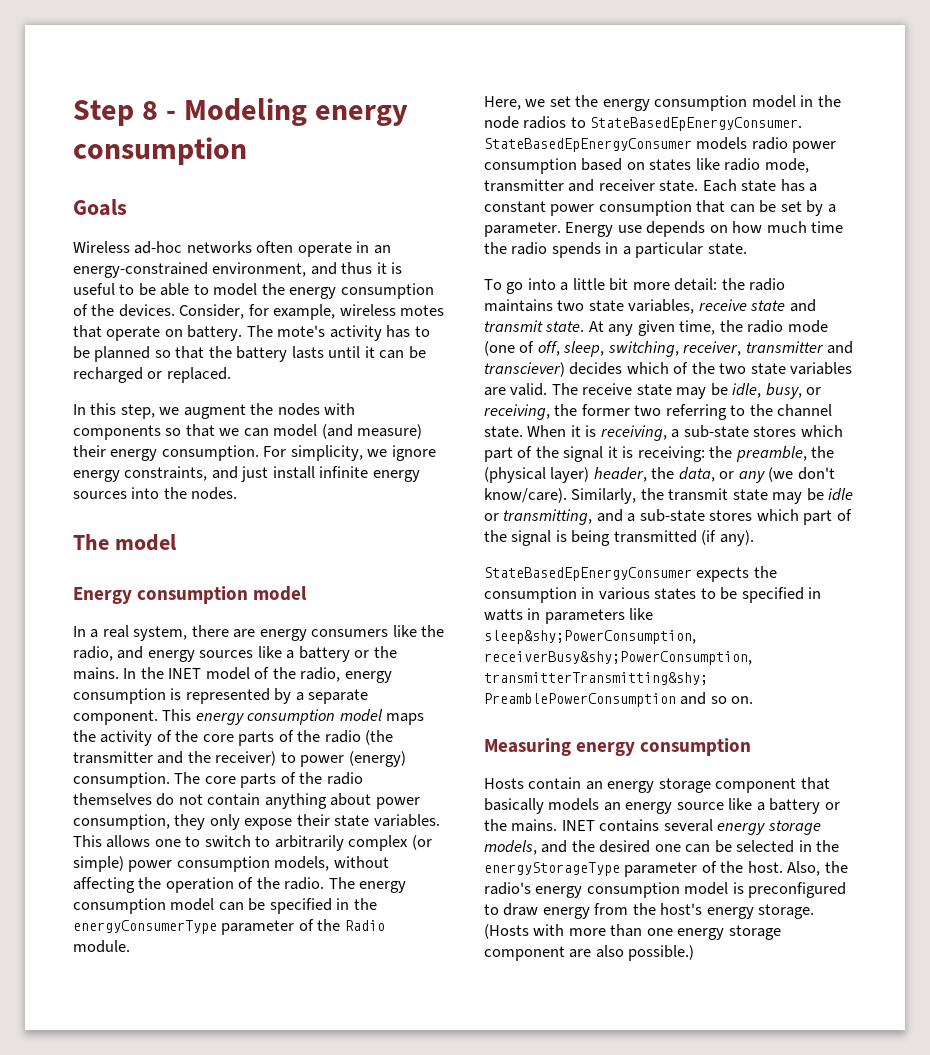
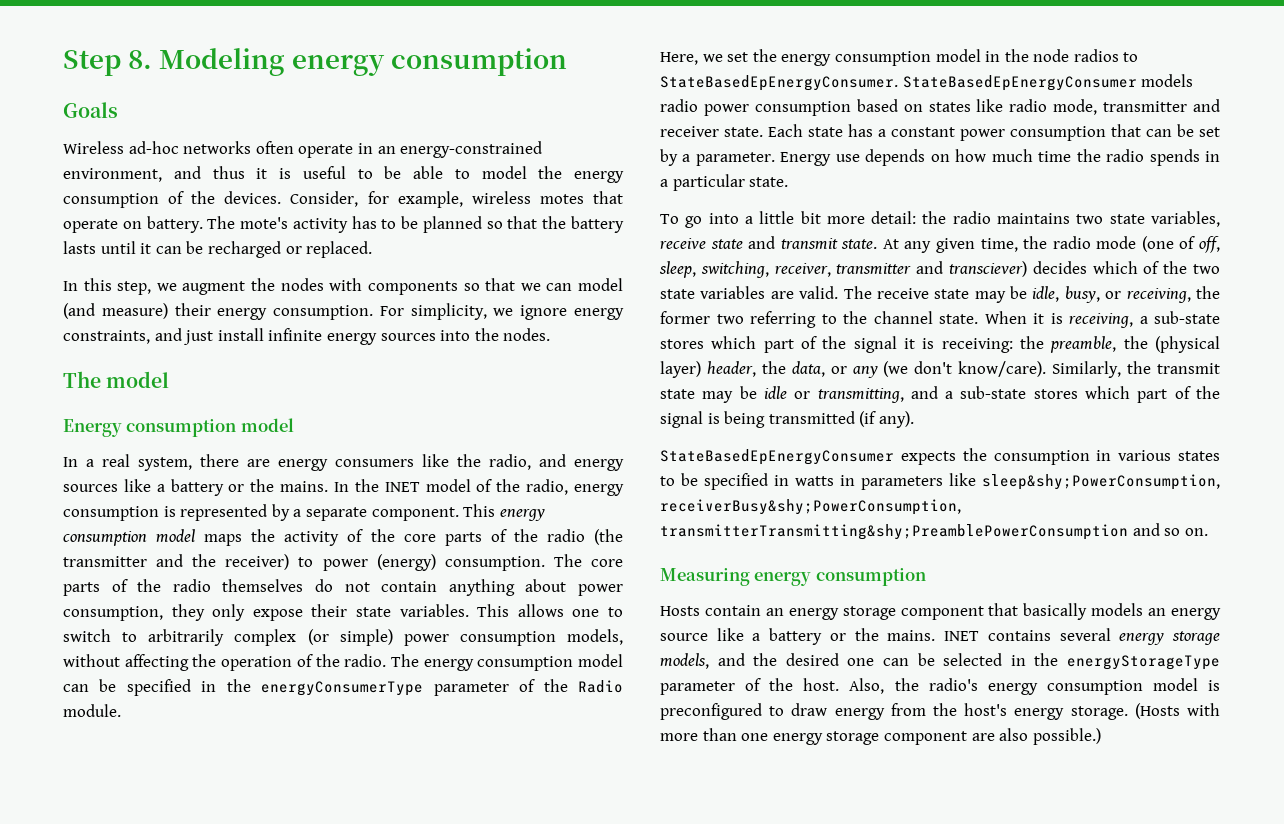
- Step 8 - Modeling energy consumption
+ Step 8. Modeling energy consumption

